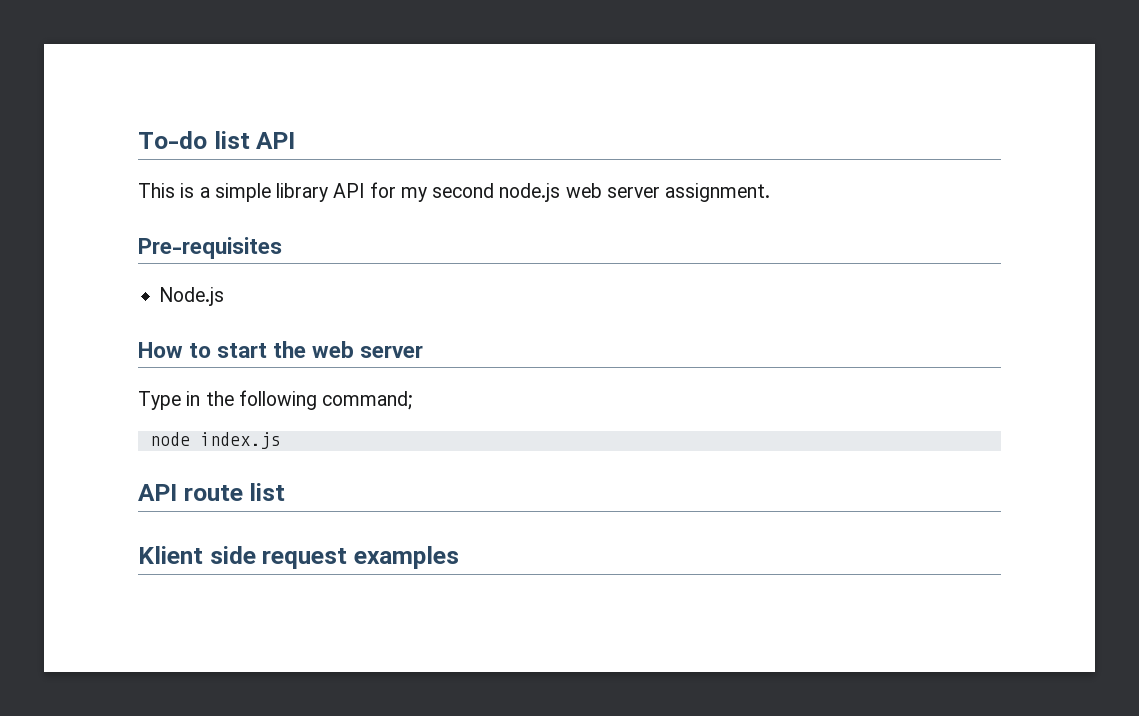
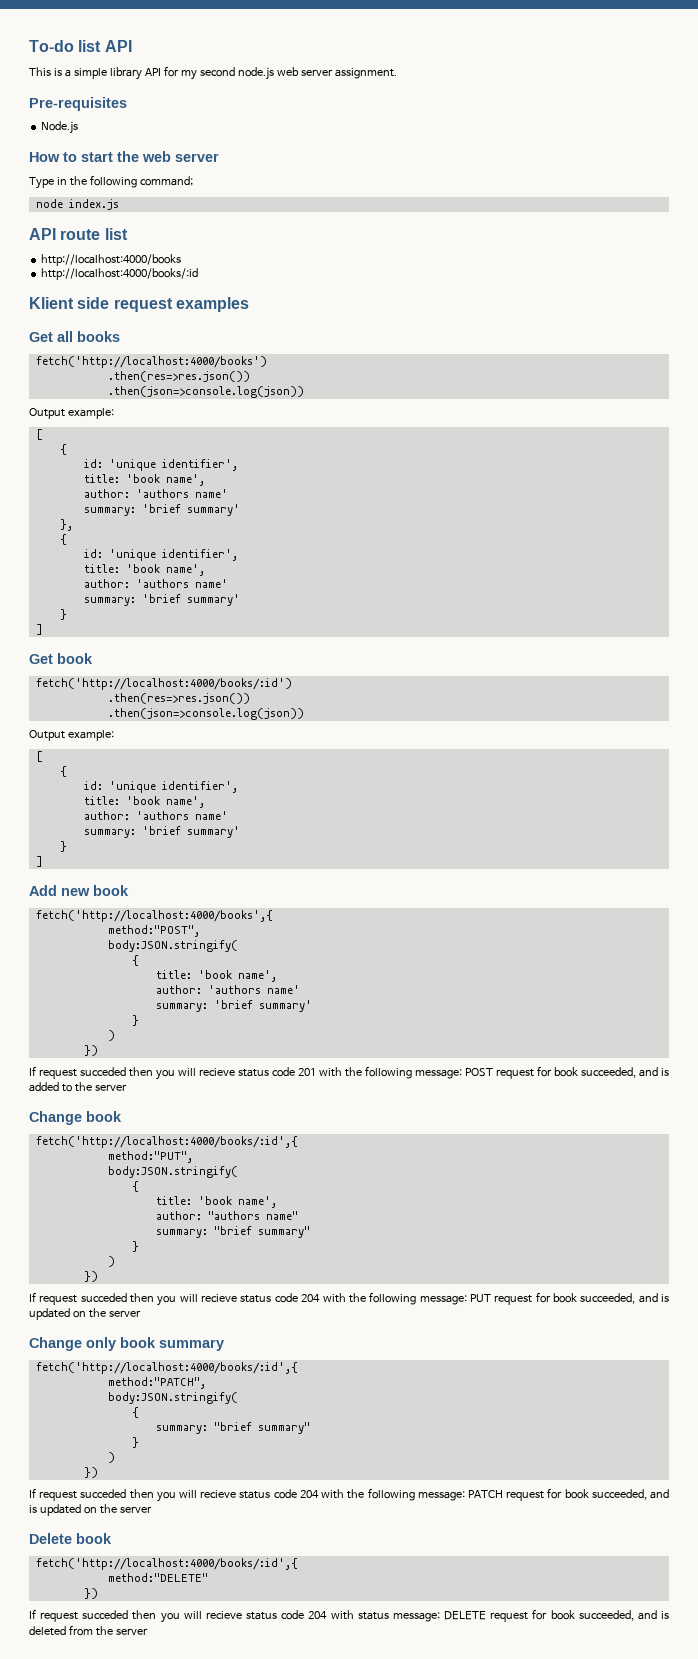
+ http://localhost:4000/books
+ http://localhost:4000/books/:id
+ Get all books
+ fetch('http://localhost:4000/books')
+ .then(res=>res.json())
+ .then(json=>console.log(json))
+ Output example:
+ [
+ {
+ id: 'unique identifier',
+ title: 'book name',
+ author: 'authors name'
+ summary: 'brief summary'
+ },
+ {
+ id: 'unique identifier',
+ title: 'book name',
+ author: 'authors name'
+ summary: 'brief summary'
+ }
+ ]
+ Get book
+ fetch('http://localhost:4000/books/:id')
+ .then(res=>res.json())
+ .then(json=>console.log(json))
+ Output example:
+ [
+ {
+ id: 'unique identifier',
+ title: 'book name',
+ author: 'authors name'
+ summary: 'brief summary'
+ }
+ ]
+ Add new book
+ fetch('http://localhost:4000/books',{
+ method:"POST",
+ body:JSON.stringify(
+ {
+ title: 'book name',
+ author: 'authors name'
+ summary: 'brief summary'
+ }
+ )
+ })
+ If request succeded then you will recieve status code 201 with the following message: POST request for book succeeded, and is added to the server
+ Change book
+ fetch('http://localhost:4000/books/:id',{
+ method:"PUT",
+ body:JSON.stringify(
+ {
+ title: 'book name',
+ author: "authors name"
+ summary: "brief summary"
+ }
+ )
+ })
+ If request succeded then you will recieve status code 204 with the following message: PUT request for book succeeded, and is updated on the server
+ Change only book summary
+ fetch('http://localhost:4000/books/:id',{
+ method:"PATCH",
+ body:JSON.stringify(
+ {
+ summary: "brief summary"
+ }
+ )
+ })
+ If request succeded then you will recieve status code 204 with the following message: PATCH request for book succeeded, and is updated on the server
+ Delete book
+ fetch('http://localhost:4000/books/:id',{
+ method:"DELETE"
+ })
+ If request succeded then you will recieve status code 204 with status message: DELETE request for book succeeded, and is deleted from the server

